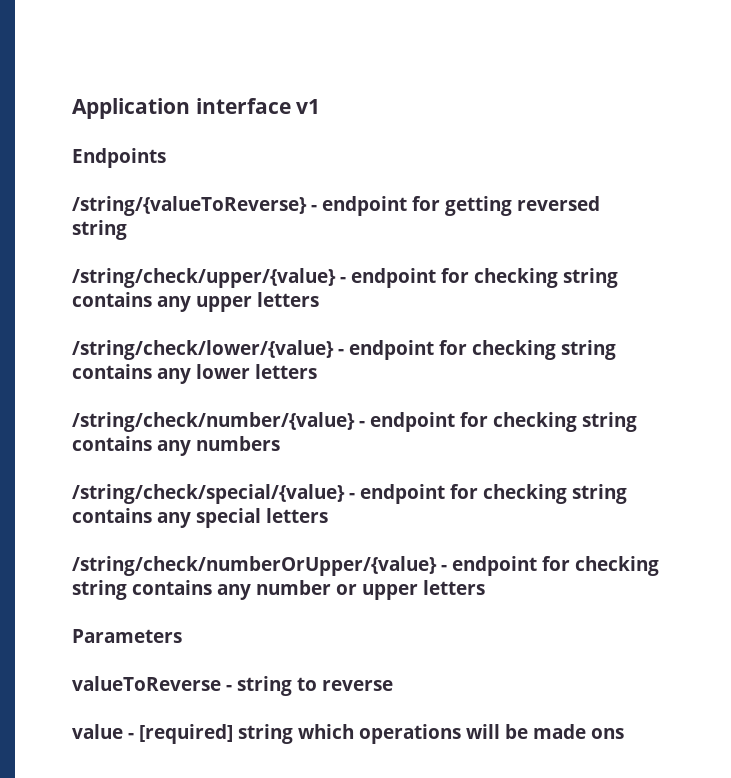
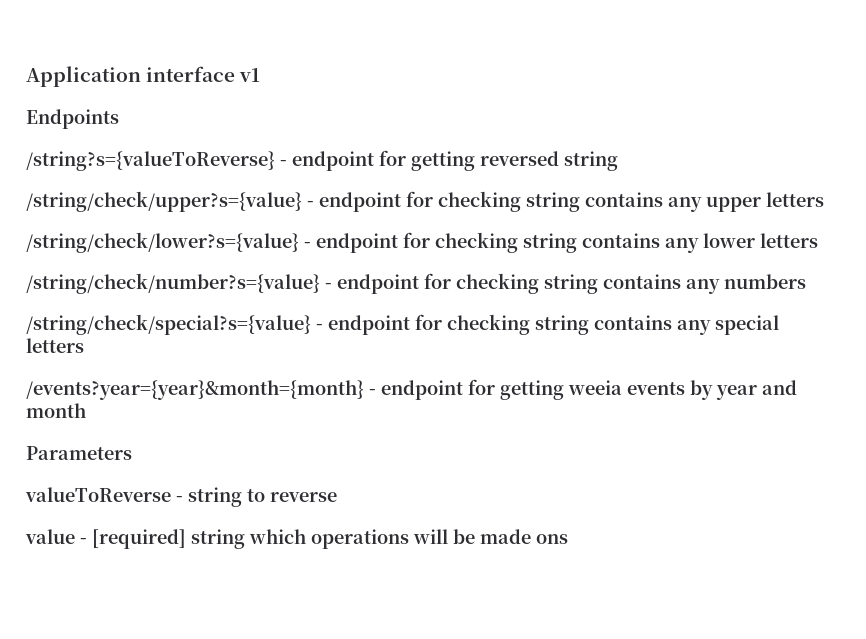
- /string/{valueToReverse} - endpoint for getting reversed string
+ /string?s={valueToReverse} - endpoint for getting reversed string
- /string/check/upper/{value} - endpoint for checking string contains any upper letters
+ /string/check/upper?s={value} - endpoint for checking string contains any upper letters
- /string/check/lower/{value} - endpoint for checking string contains any lower letters
+ /string/check/lower?s={value} - endpoint for checking string contains any lower letters
- /string/check/number/{value} - endpoint for checking string contains any numbers
+ /string/check/number?s={value} - endpoint for checking string contains any numbers
- /string/check/special/{value} - endpoint for checking string contains any special letters
+ /string/check/special?s={value} - endpoint for checking string contains any special letters
- /string/check/numberOrUpper/{value} - endpoint for checking string contains any number or upper letters
+ /events?year={year}&month={month} - endpoint for getting weeia events by year and month

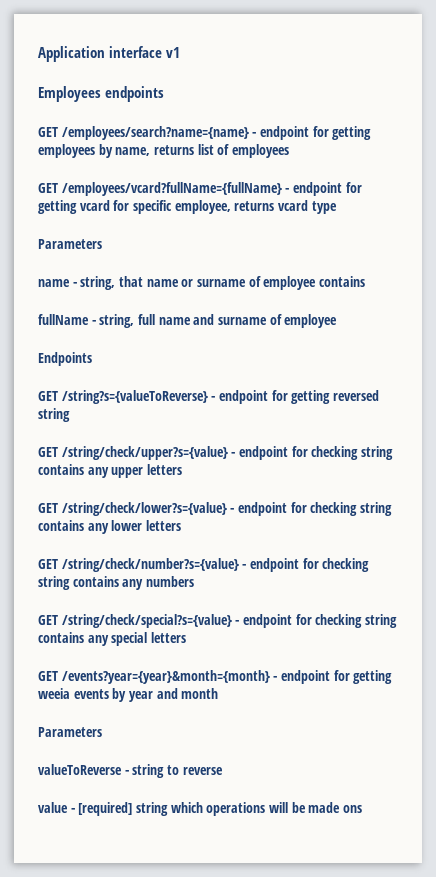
+ Employees endpoints
+ GET /employees/search?name={name} - endpoint for getting employees by name, returns list of employees
+ GET /employees/vcard?fullName={fullName} - endpoint for getting vcard for specific employee, returns vcard type
+ Parameters
+ name - string, that name or surname of employee contains
+ fullName - string, full name and surname of employee
- /string?s={valueToReverse} - endpoint for getting reversed string
+ GET /string?s={valueToReverse} - endpoint for getting reversed string
- /string/check/upper?s={value} - endpoint for checking string contains any upper letters
+ GET /string/check/upper?s={value} - endpoint for checking string contains any upper letters
- /string/check/lower?s={value} - endpoint for checking string contains any lower letters
+ GET /string/check/lower?s={value} - endpoint for checking string contains any lower letters
- /string/check/number?s={value} - endpoint for checking string contains any numbers
+ GET /string/check/number?s={value} - endpoint for checking string contains any numbers
- /string/check/special?s={value} - endpoint for checking string contains any special letters
+ GET /string/check/special?s={value} - endpoint for checking string contains any special letters
- /events?year={year}&month={month} - endpoint for getting weeia events by year and month
+ GET /events?year={year}&month={month} - endpoint for getting weeia events by year and month

